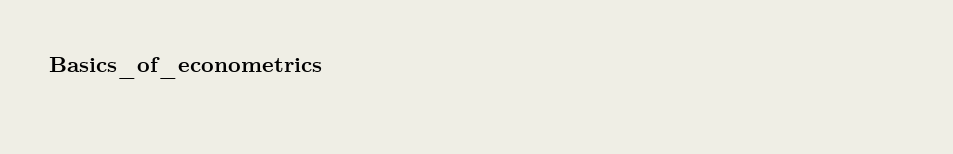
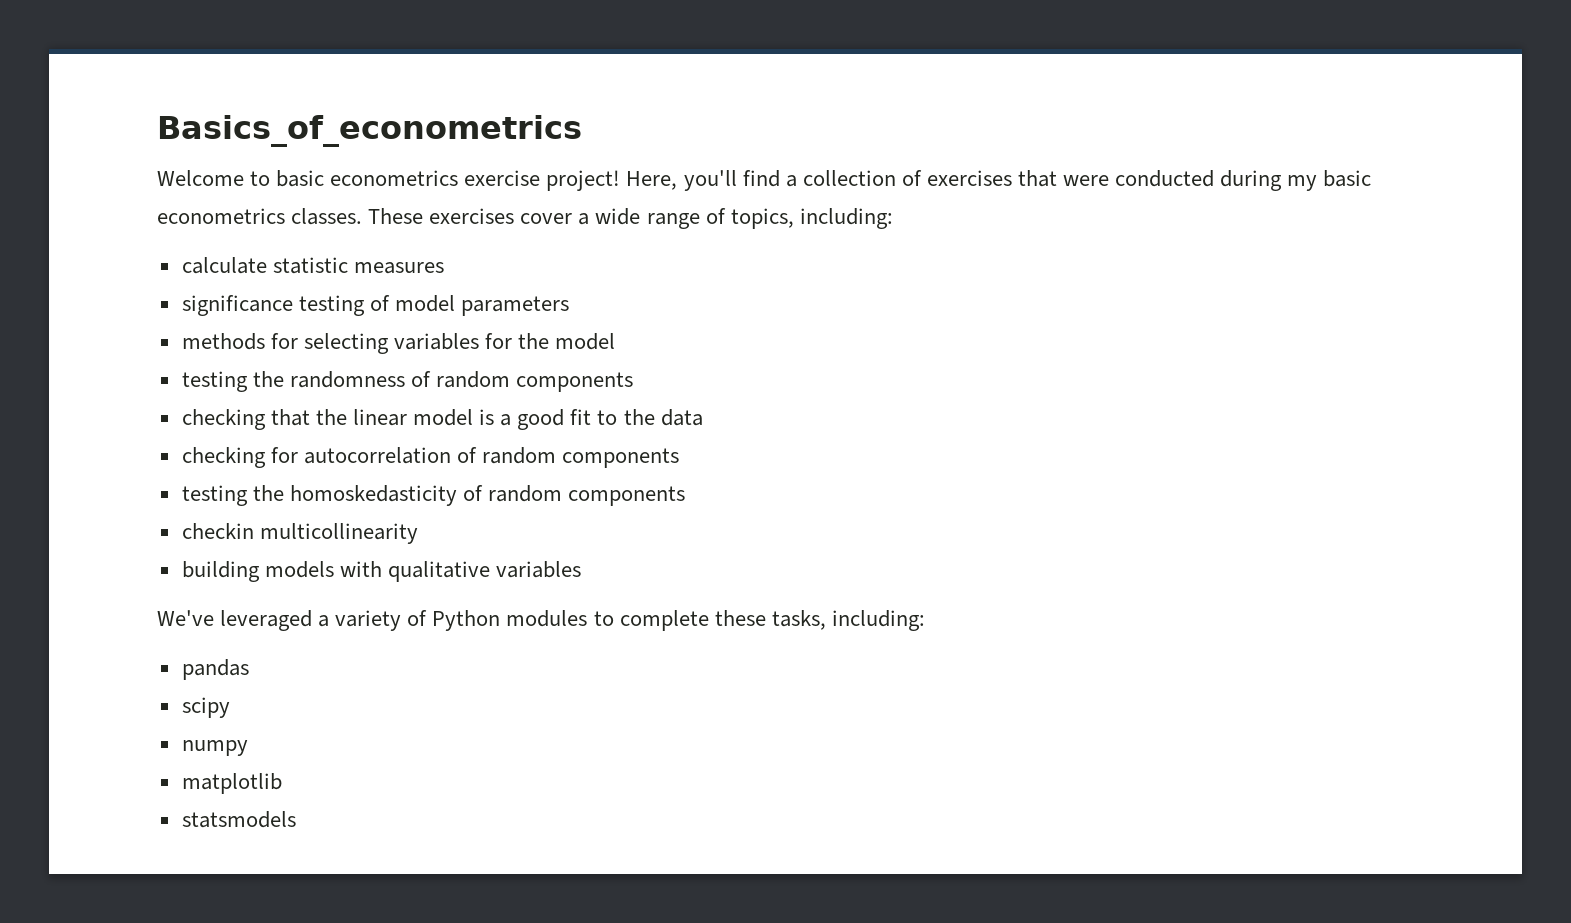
+ Welcome to basic econometrics exercise project! Here, you'll find a collection of exercises that were conducted during my basic econometrics classes. These exercises cover a wide range of topics, including:
+ calculate statistic measures
+ significance testing of model parameters
+ methods for selecting variables for the model
+ testing the randomness of random components
+ checking that the linear model is a good fit to the data
+ checking for autocorrelation of random components
+ testing the homoskedasticity of random components
+ checkin multicollinearity
+ building models with qualitative variables
+ We've leveraged a variety of Python modules to complete these tasks, including:
+ pandas
+ scipy
+ numpy
+ matplotlib
+ statsmodels

